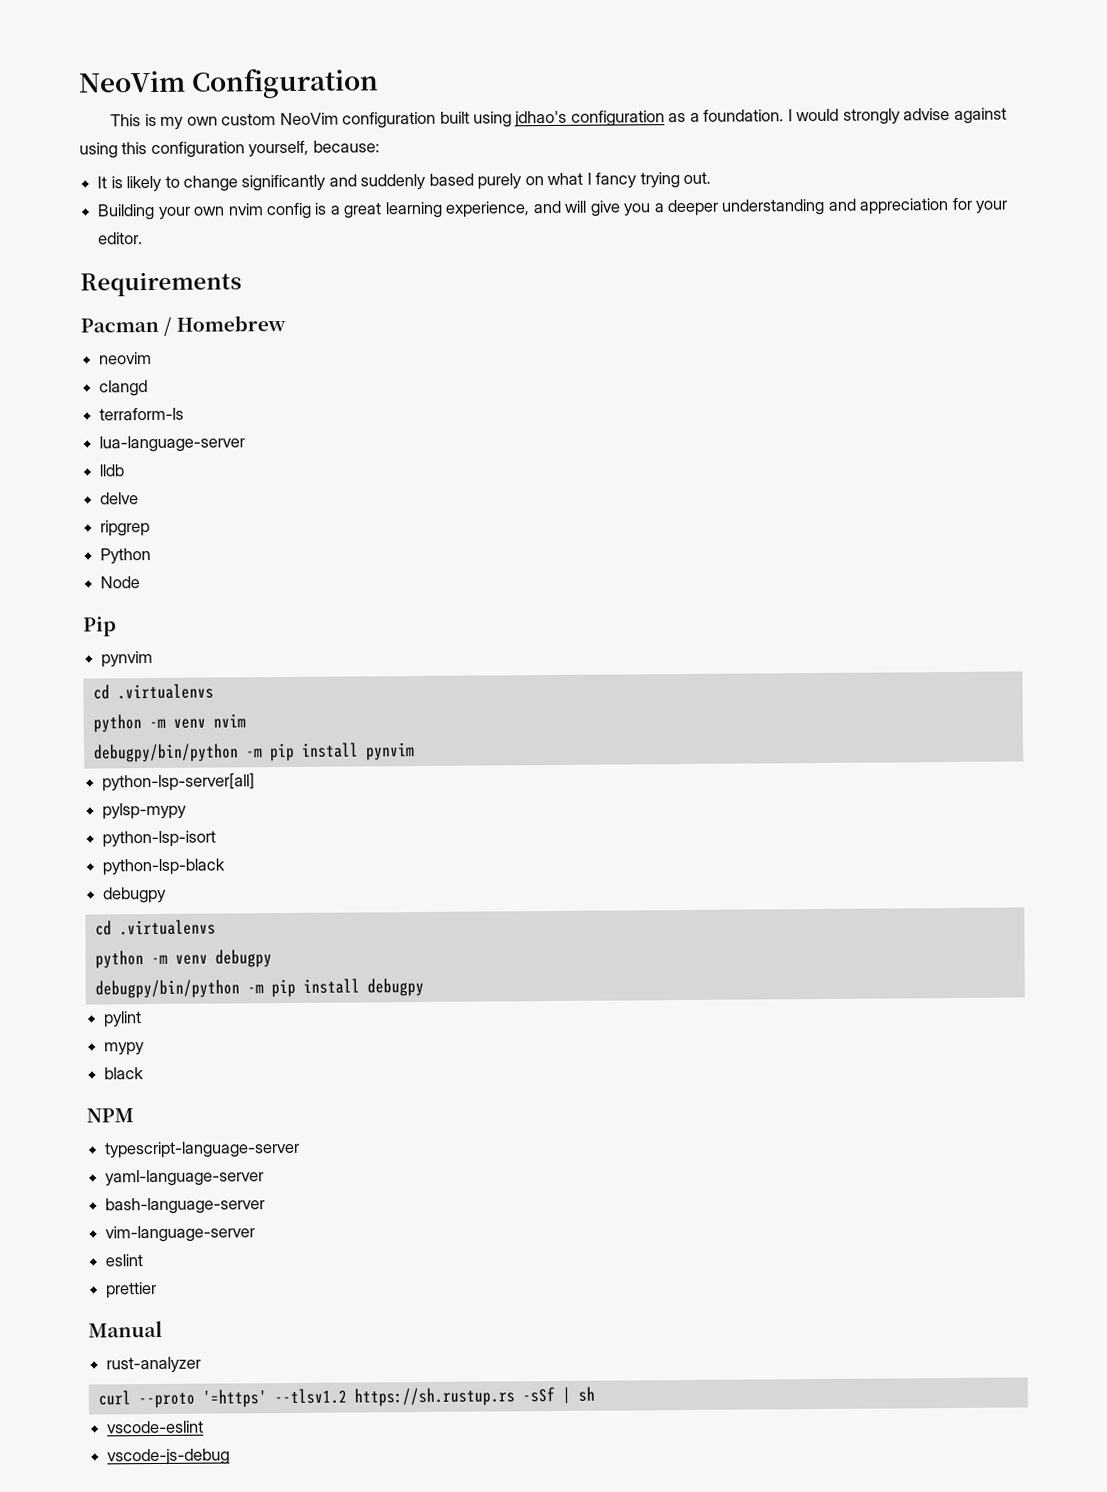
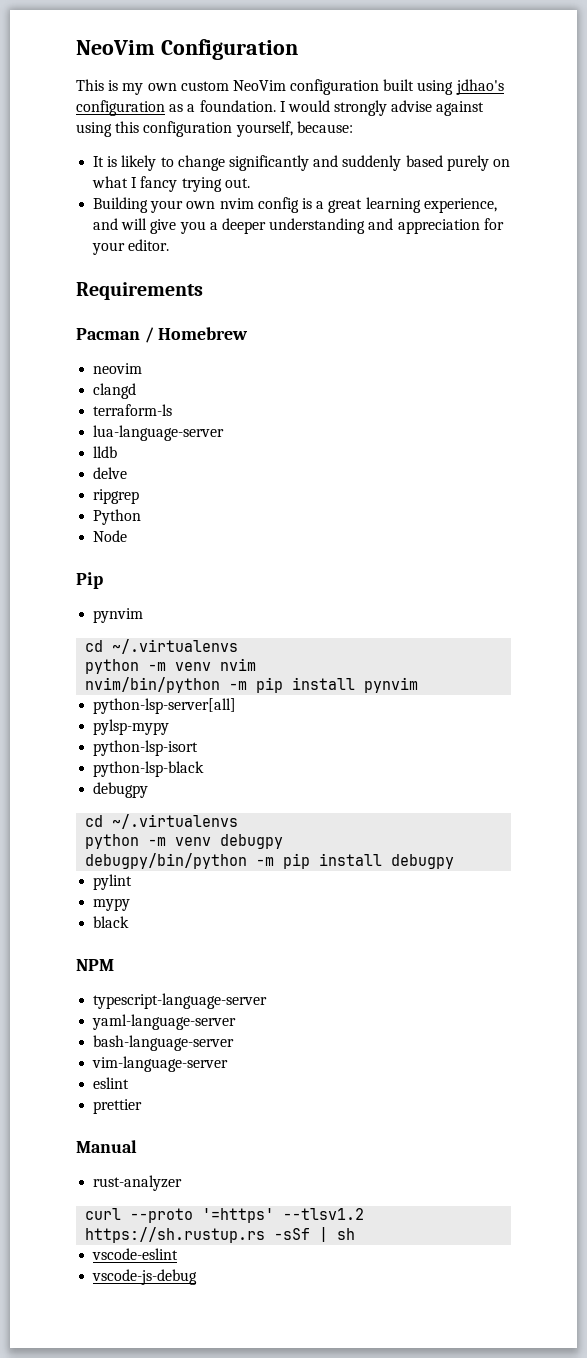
  Pip
  pynvim
- cd .virtualenvs
+ cd ~/.virtualenvs
- debugpy/bin/python -m pip install pynvim
+ nvim/bin/python -m pip install pynvim
  python-lsp-black
  debugpy
- cd .virtualenvs
+ cd ~/.virtualenvs

